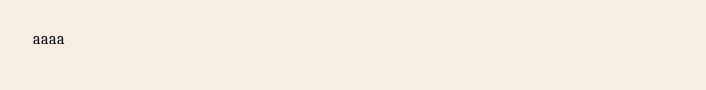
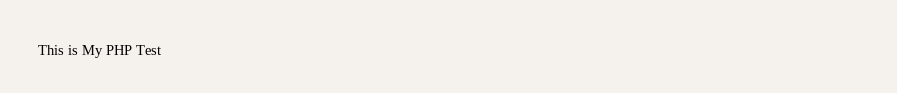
- aaaa
+ This is My PHP Test

